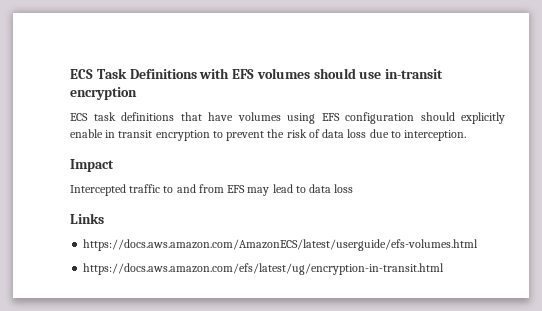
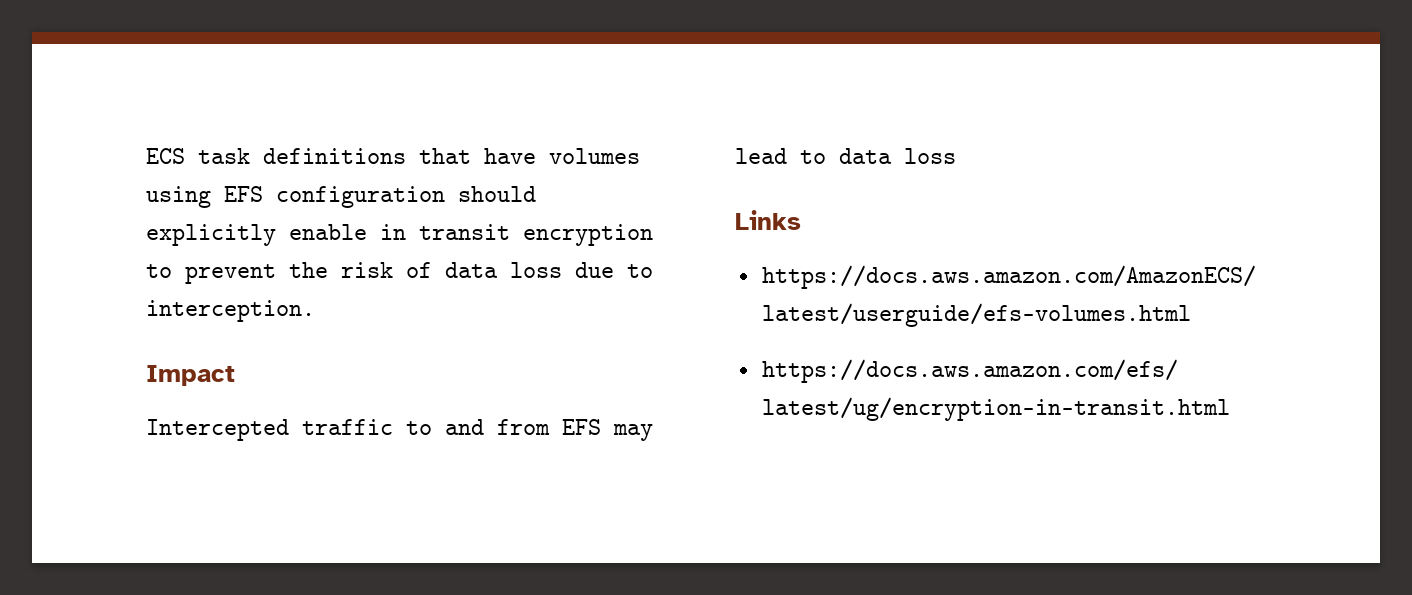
- ECS Task Definitions with EFS volumes should use in-transit encryption

